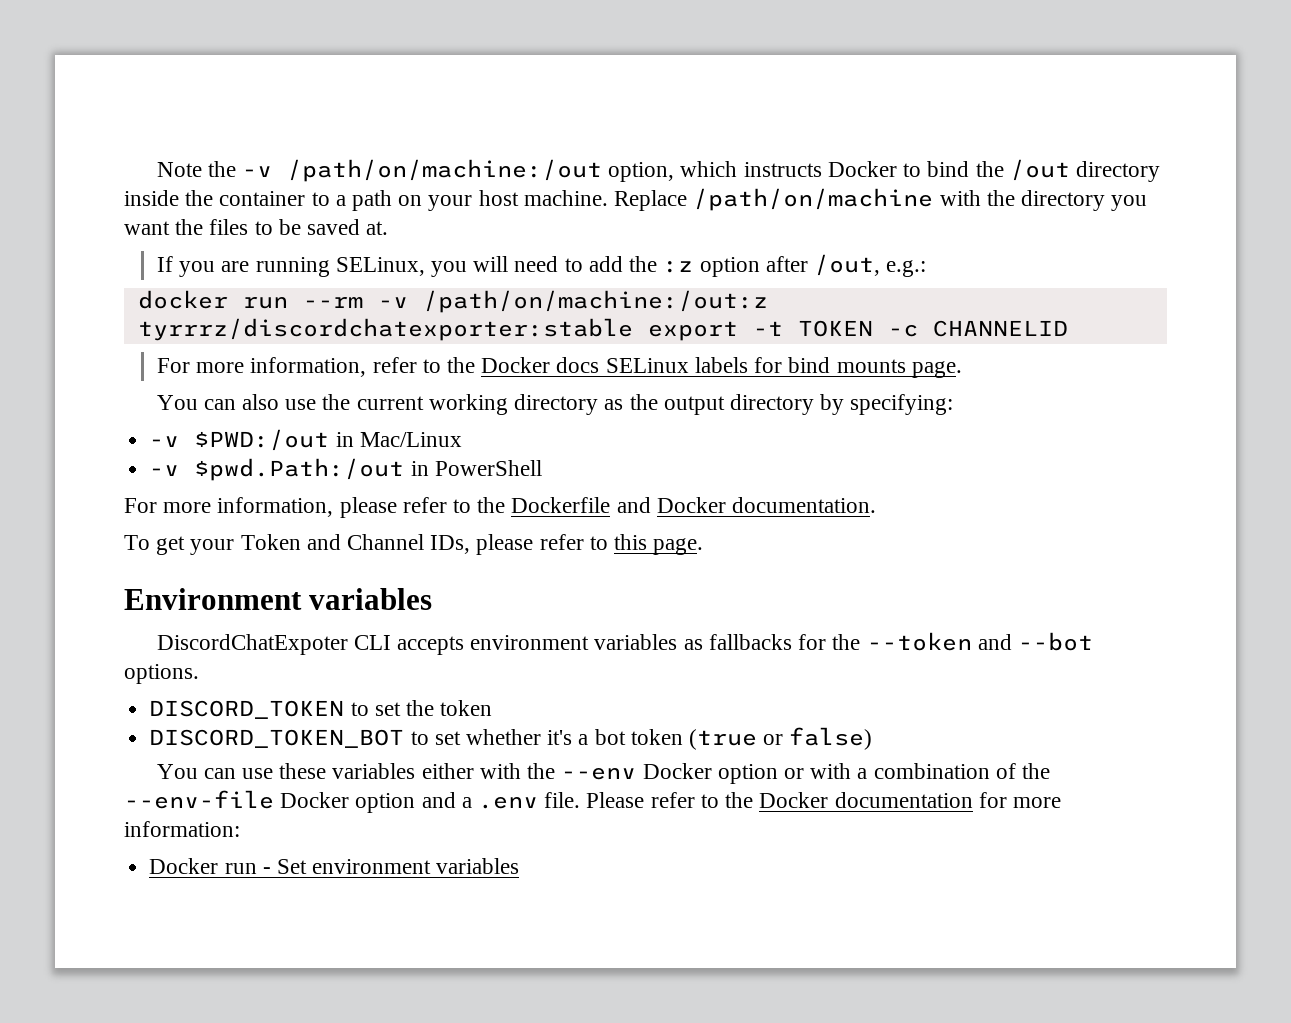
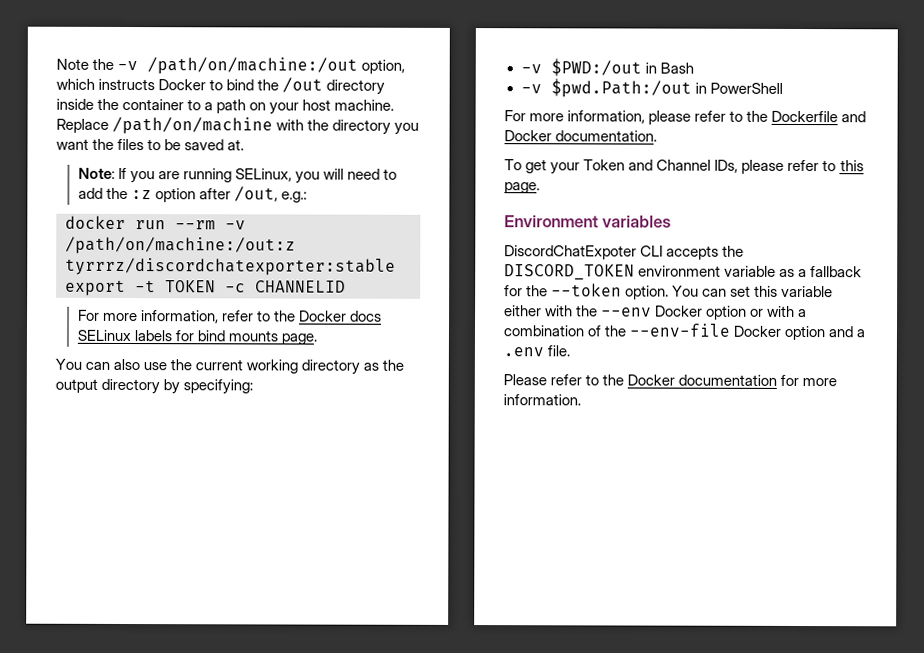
- If you are running SELinux, you will need to add the :z option after /out, e.g.:
+ Note: If you are running SELinux, you will need to add the :z option after /out, e.g.:
- -v $PWD:/out in Mac/Linux
+ -v $PWD:/out in Bash
- DiscordChatExpoter CLI accepts environment variables as fallbacks for the --token and --bot options.
- DISCORD_TOKEN to set the token
- DISCORD_TOKEN_BOT to set whether it's a bot token (true or false)
- You can use these variables either with the --env Docker option or with a combination of the --env-file Docker option and a .env file. Please refer to the Docker documentation for more information:
- Docker run - Set environment variables
+ DiscordChatExpoter CLI accepts the DISCORD_TOKEN environment variable as a fallback for the --token option. You can set this variable either with the --env Docker option or with a combination of the --env-file Docker option and a .env file.
+ Please refer to the Docker documentation for more information.

